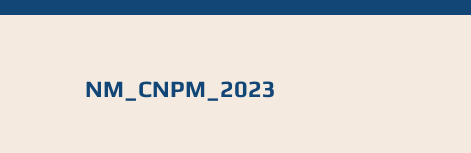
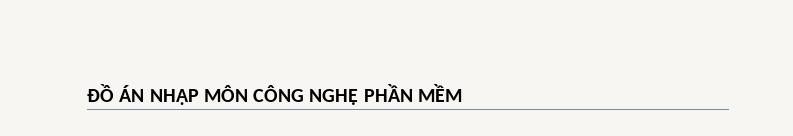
- NM_CNPM_2023
+ ĐỒ ÁN NHẬP MÔN CÔNG NGHỆ PHẦN MỀM

